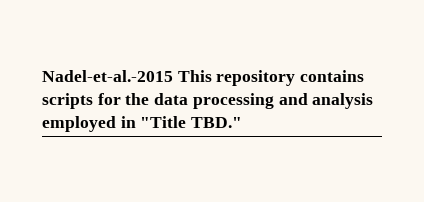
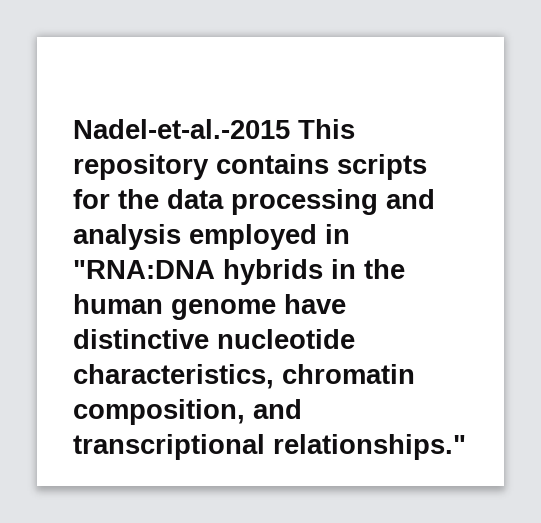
- Nadel-et-al.-2015 This repository contains scripts for the data processing and analysis employed in "Title TBD."
+ Nadel-et-al.-2015 This repository contains scripts for the data processing and analysis employed in "RNA:DNA hybrids in the human genome have distinctive nucleotide characteristics, chromatin composition, and transcriptional relationships."

